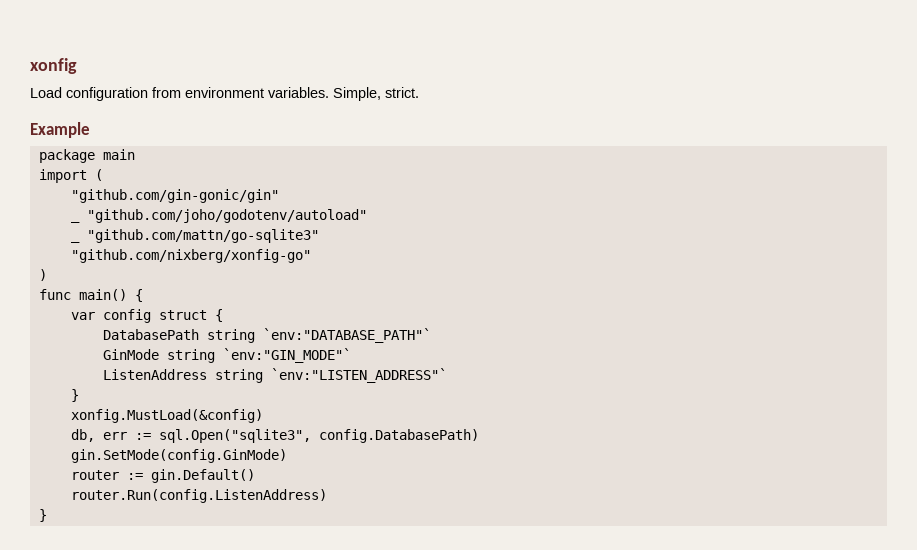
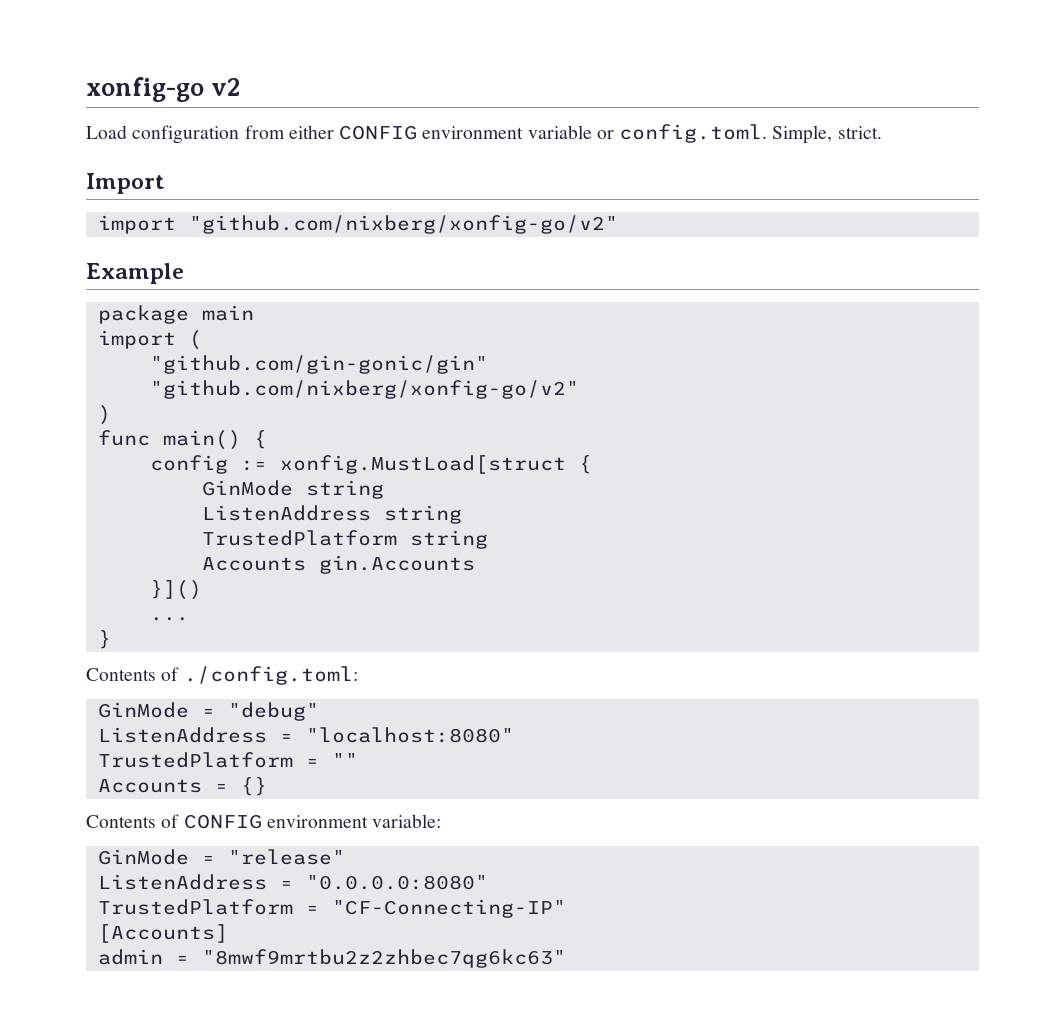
- xonfig
+ xonfig-go v2
- Load configuration from environment variables. Simple, strict.
+ Load configuration from either CONFIG environment variable or config.toml. Simple, strict.
+ Import
+ import "github.com/nixberg/xonfig-go/v2"
  "github.com/gin-gonic/gin"
- _ "github.com/joho/godotenv/autoload"
- _ "github.com/mattn/go-sqlite3"
- "github.com/nixberg/xonfig-go"
+ "github.com/nixberg/xonfig-go/v2"
- var config struct {
- DatabasePath string `env:"DATABASE_PATH"`
+ config := xonfig.MustLoad[struct {
- GinMode string `env:"GIN_MODE"`
+ GinMode string
- ListenAddress string `env:"LISTEN_ADDRESS"`
+ ListenAddress string
+ TrustedPlatform string
+ Accounts gin.Accounts
+ }]()
+ ...
  }
- xonfig.MustLoad(&config)
- db, err := sql.Open("sqlite3", config.DatabasePath)
- gin.SetMode(config.GinMode)
- router := gin.Default()
- router.Run(config.ListenAddress)
- }
+ Contents of ./config.toml:
+ GinMode = "debug"
+ ListenAddress = "localhost:8080"
+ TrustedPlatform = ""
+ Accounts = {}
+ Contents of CONFIG environment variable:
+ GinMode = "release"
+ ListenAddress = "0.0.0.0:8080"
+ TrustedPlatform = "CF-Connecting-IP"
+ [Accounts]
+ admin = "8mwf9mrtbu2z2zhbec7qg6kc63"

